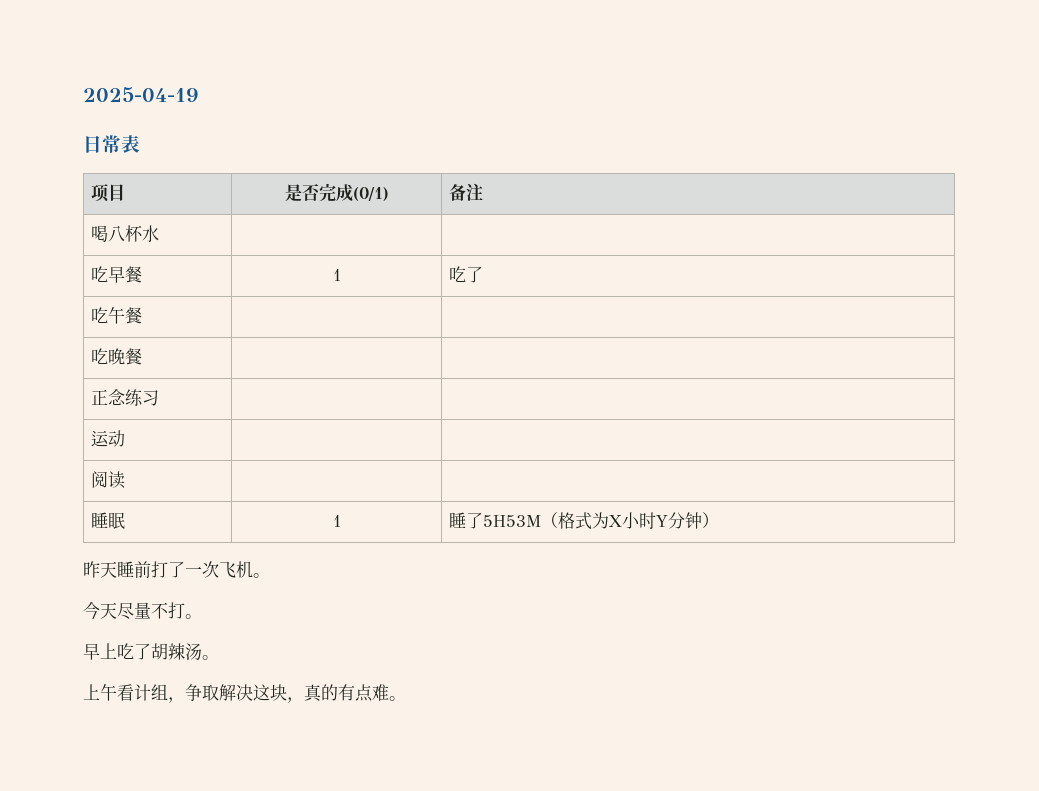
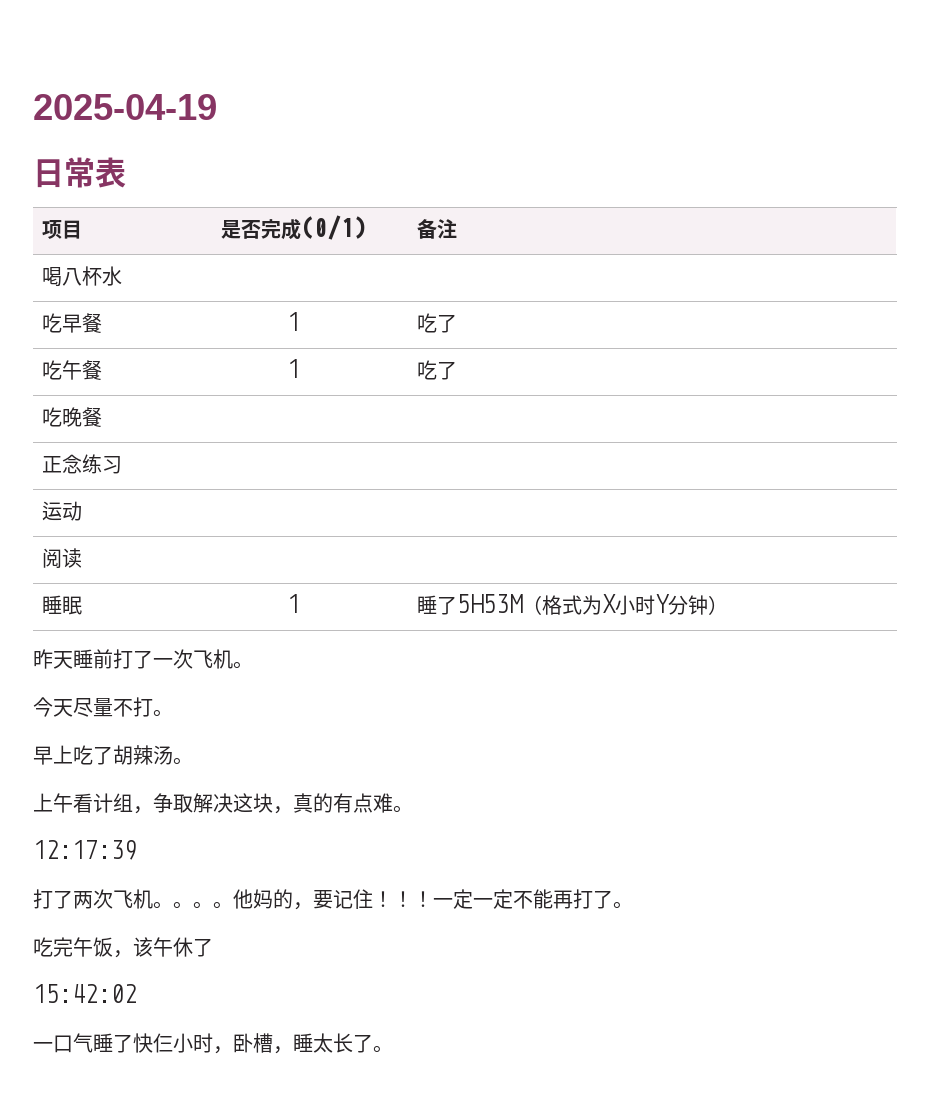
- 吃午餐 | |
+ 吃午餐 | 1 | 吃了
+ 12:17:39
+ 打了两次飞机。。。。他妈的，要记住！！！一定一定不能再打了。
+ 吃完午饭，该午休了
+ 15:42:02
+ 一口气睡了快仨小时，卧槽，睡太长了。

